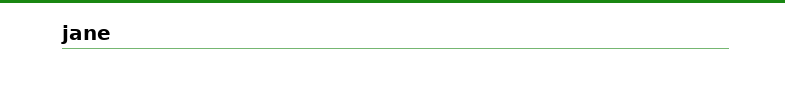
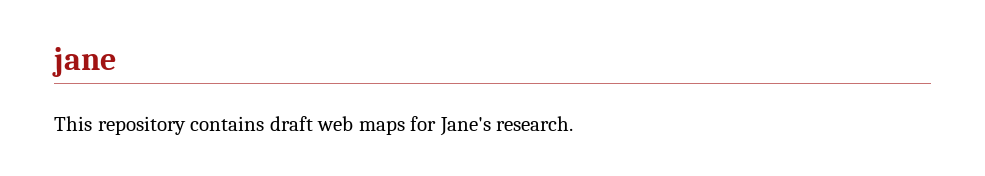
+ This repository contains draft web maps for Jane's research.

